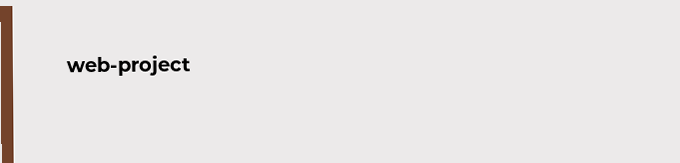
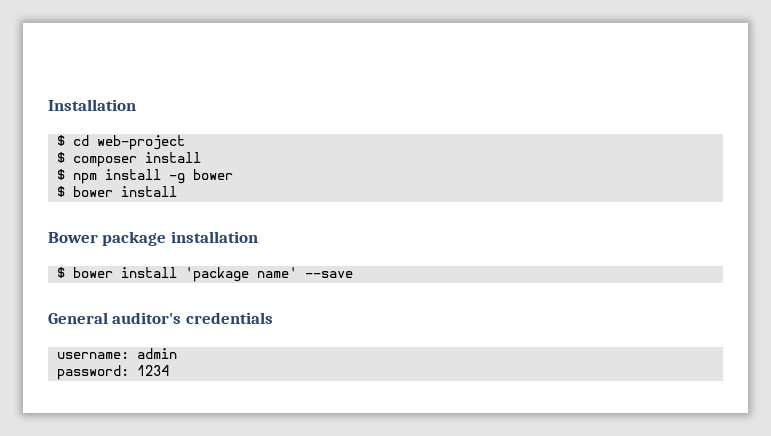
- web-project
+ Installation
+ $ cd web-project
+ $ composer install
+ $ npm install -g bower
+ $ bower install
+ Bower package installation
+ $ bower install 'package name' --save
+ General auditor's credentials
+ username: admin
+ password: 1234

